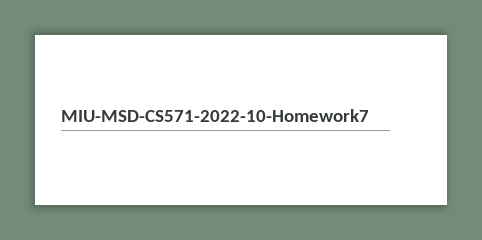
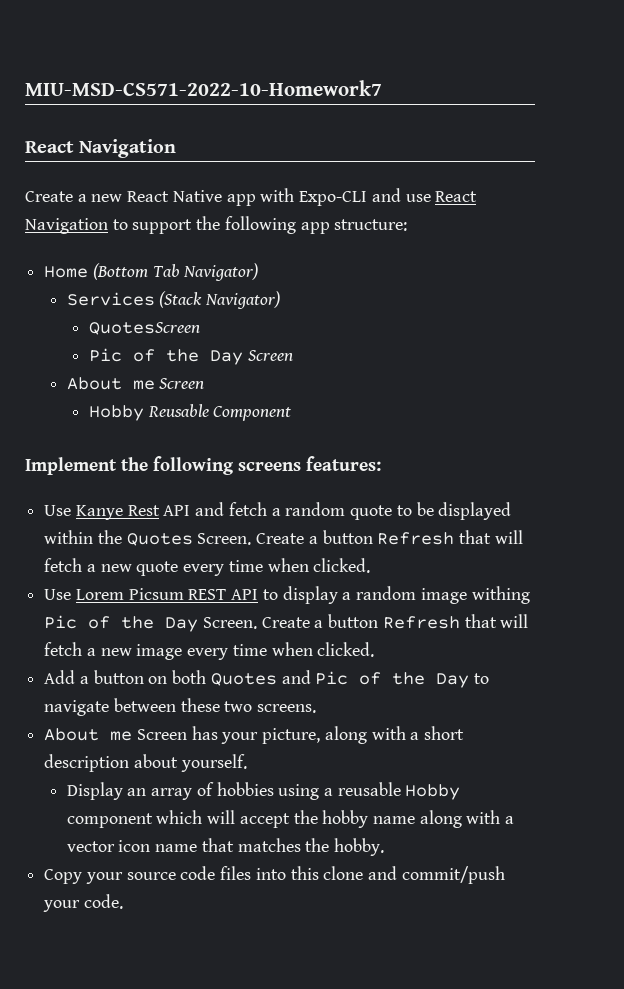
  MIU-MSD-CS571-2022-10-Homework7
+ React Navigation
+ Create a new React Native app with Expo-CLI and use React Navigation to support the following app structure:
+ Home (Bottom Tab Navigator)
+ Services (Stack Navigator)
+ QuotesScreen
+ Pic of the Day Screen
+ About me Screen
+ Hobby Reusable Component
+ Implement the following screens features:
+ Use Kanye Rest API and fetch a random quote to be displayed within the Quotes Screen. Create a button Refresh that will fetch a new quote every time when clicked.
+ Use Lorem Picsum REST API to display a random image withing Pic of the Day Screen. Create a button Refresh that will fetch a new image every time when clicked.
+ Add a button on both Quotes and Pic of the Day to navigate between these two screens.
+ About me Screen has your picture, along with a short description about yourself.
+ Display an array of hobbies using a reusable Hobby component which will accept the hobby name along with a vector icon name that matches the hobby.
+ Copy your source code files into this clone and commit/push your code.

